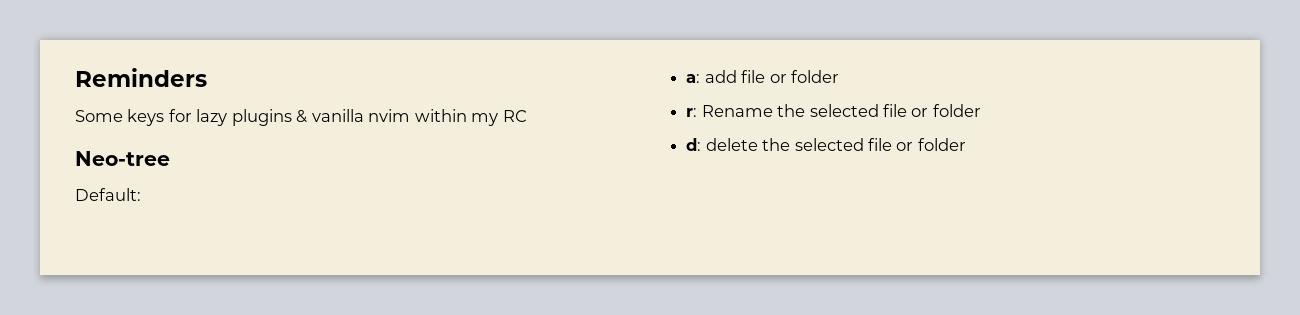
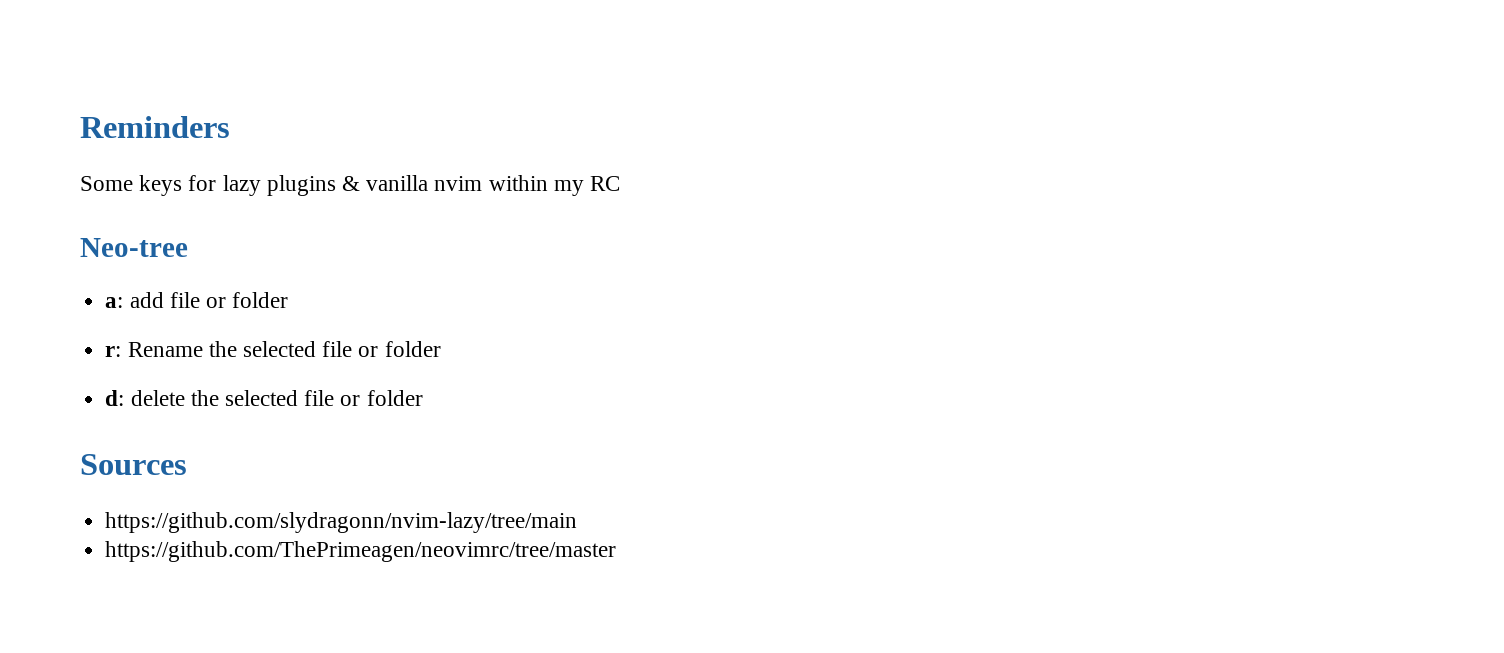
- Default:
+ Sources
+ https://github.com/slydragonn/nvim-lazy/tree/main
+ https://github.com/ThePrimeagen/neovimrc/tree/master

